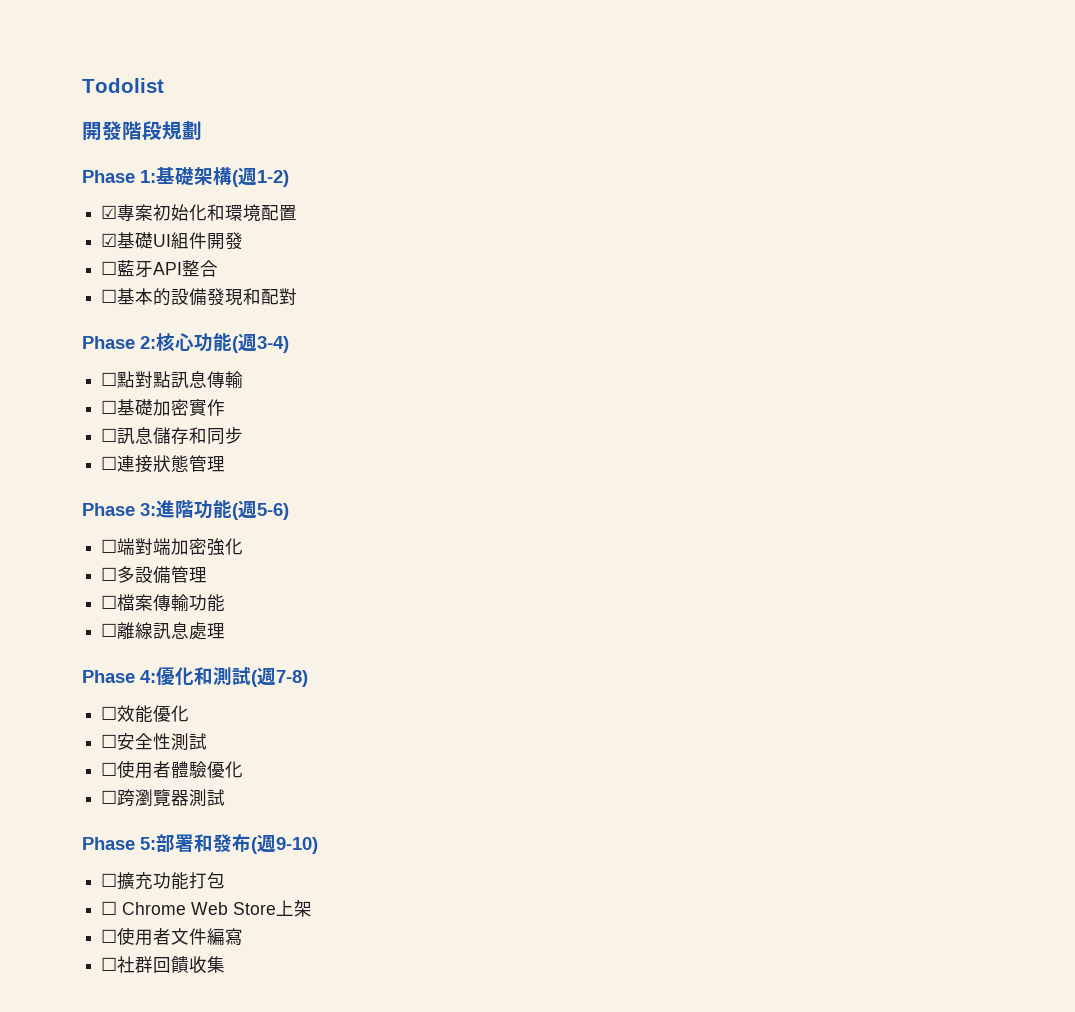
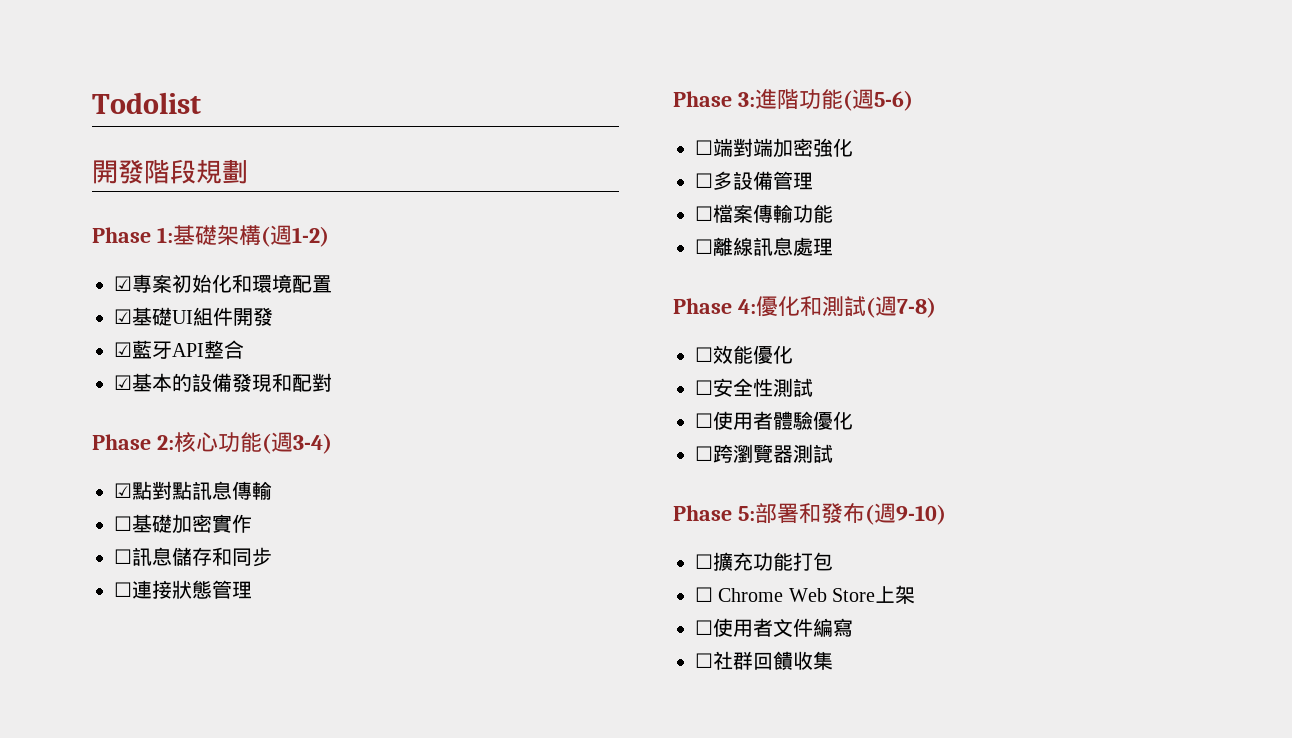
- ☐藍牙API整合
+ ☑藍牙API整合
- ☐基本的設備發現和配對
+ ☑基本的設備發現和配對
- ☐點對點訊息傳輸
+ ☑點對點訊息傳輸

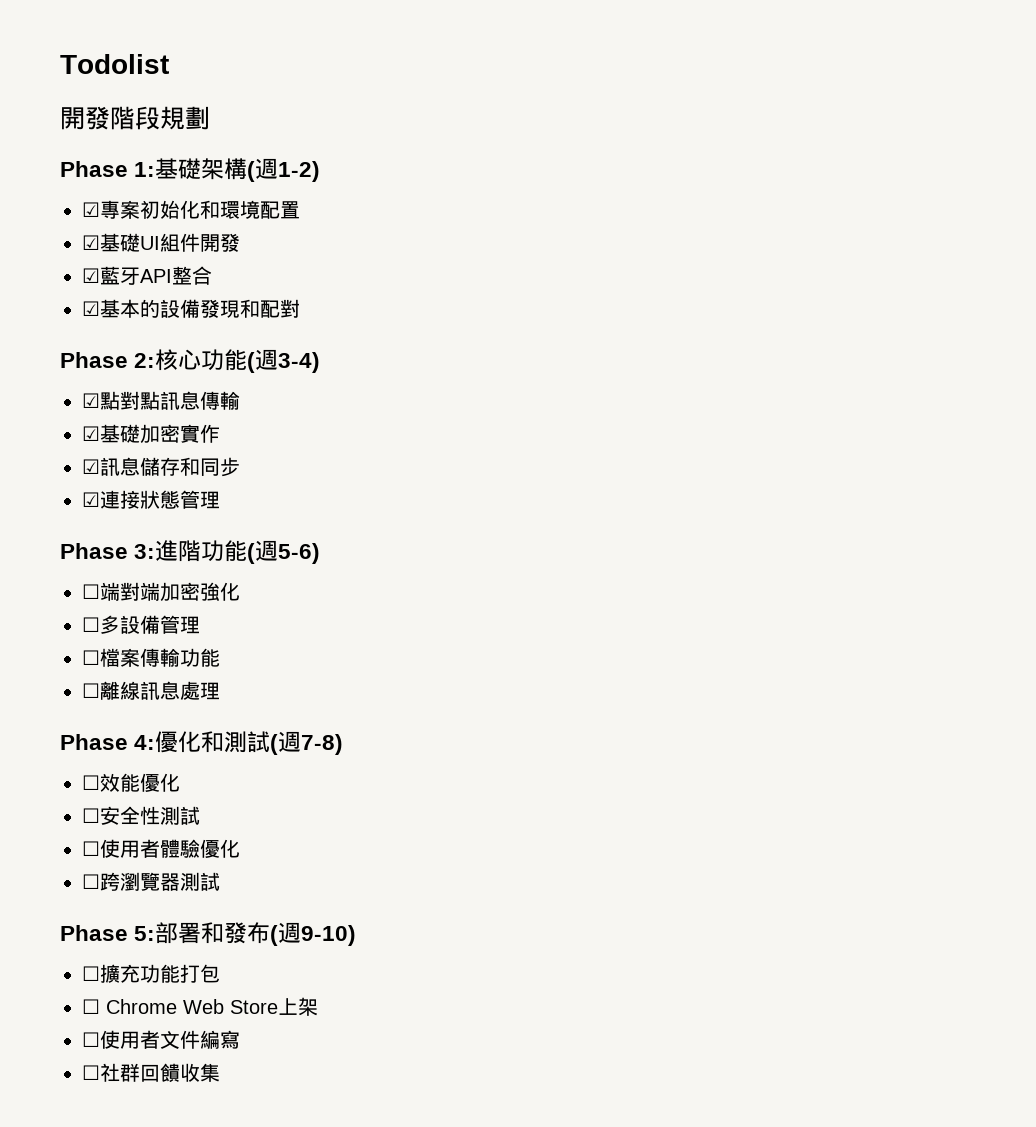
- ☐基礎加密實作
+ ☑基礎加密實作
- ☐訊息儲存和同步
+ ☑訊息儲存和同步
- ☐連接狀態管理
+ ☑連接狀態管理

